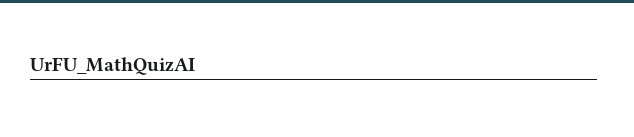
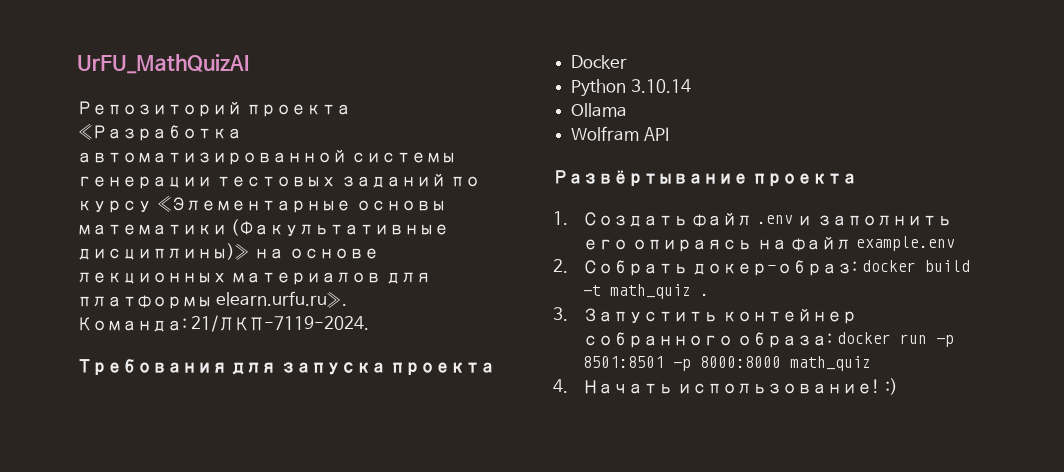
+ Репозиторий проекта «Разработка автоматизированной системы генерации тестовых заданий по курсу «Элементарные основы математики (Факультативные дисциплины)» на основе лекционных материалов для платформы elearn.urfu.ru».
+ Команда: 21/ЛКП-7119-2024.
+ Требования для запуска проекта
+ Docker
+ Python 3.10.14
+ Ollama
+ Wolfram API
+ Развёртывание проекта
+ 1. Создать файл .env и заполнить его опираясь на файл example.env
+ 2. Собрать докер-образ: docker build -t math_quiz .
+ 3. Запустить контейнер собранного образа: docker run -p 8501:8501 -p 8000:8000 math_quiz
+ 4. Начать использование! :)

